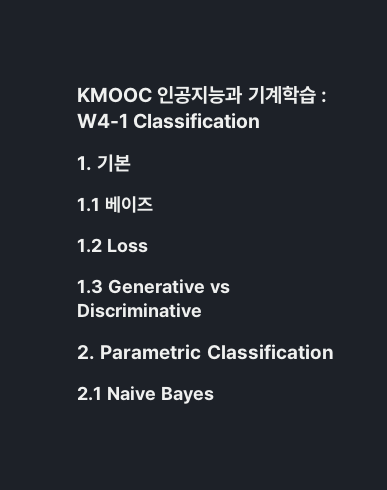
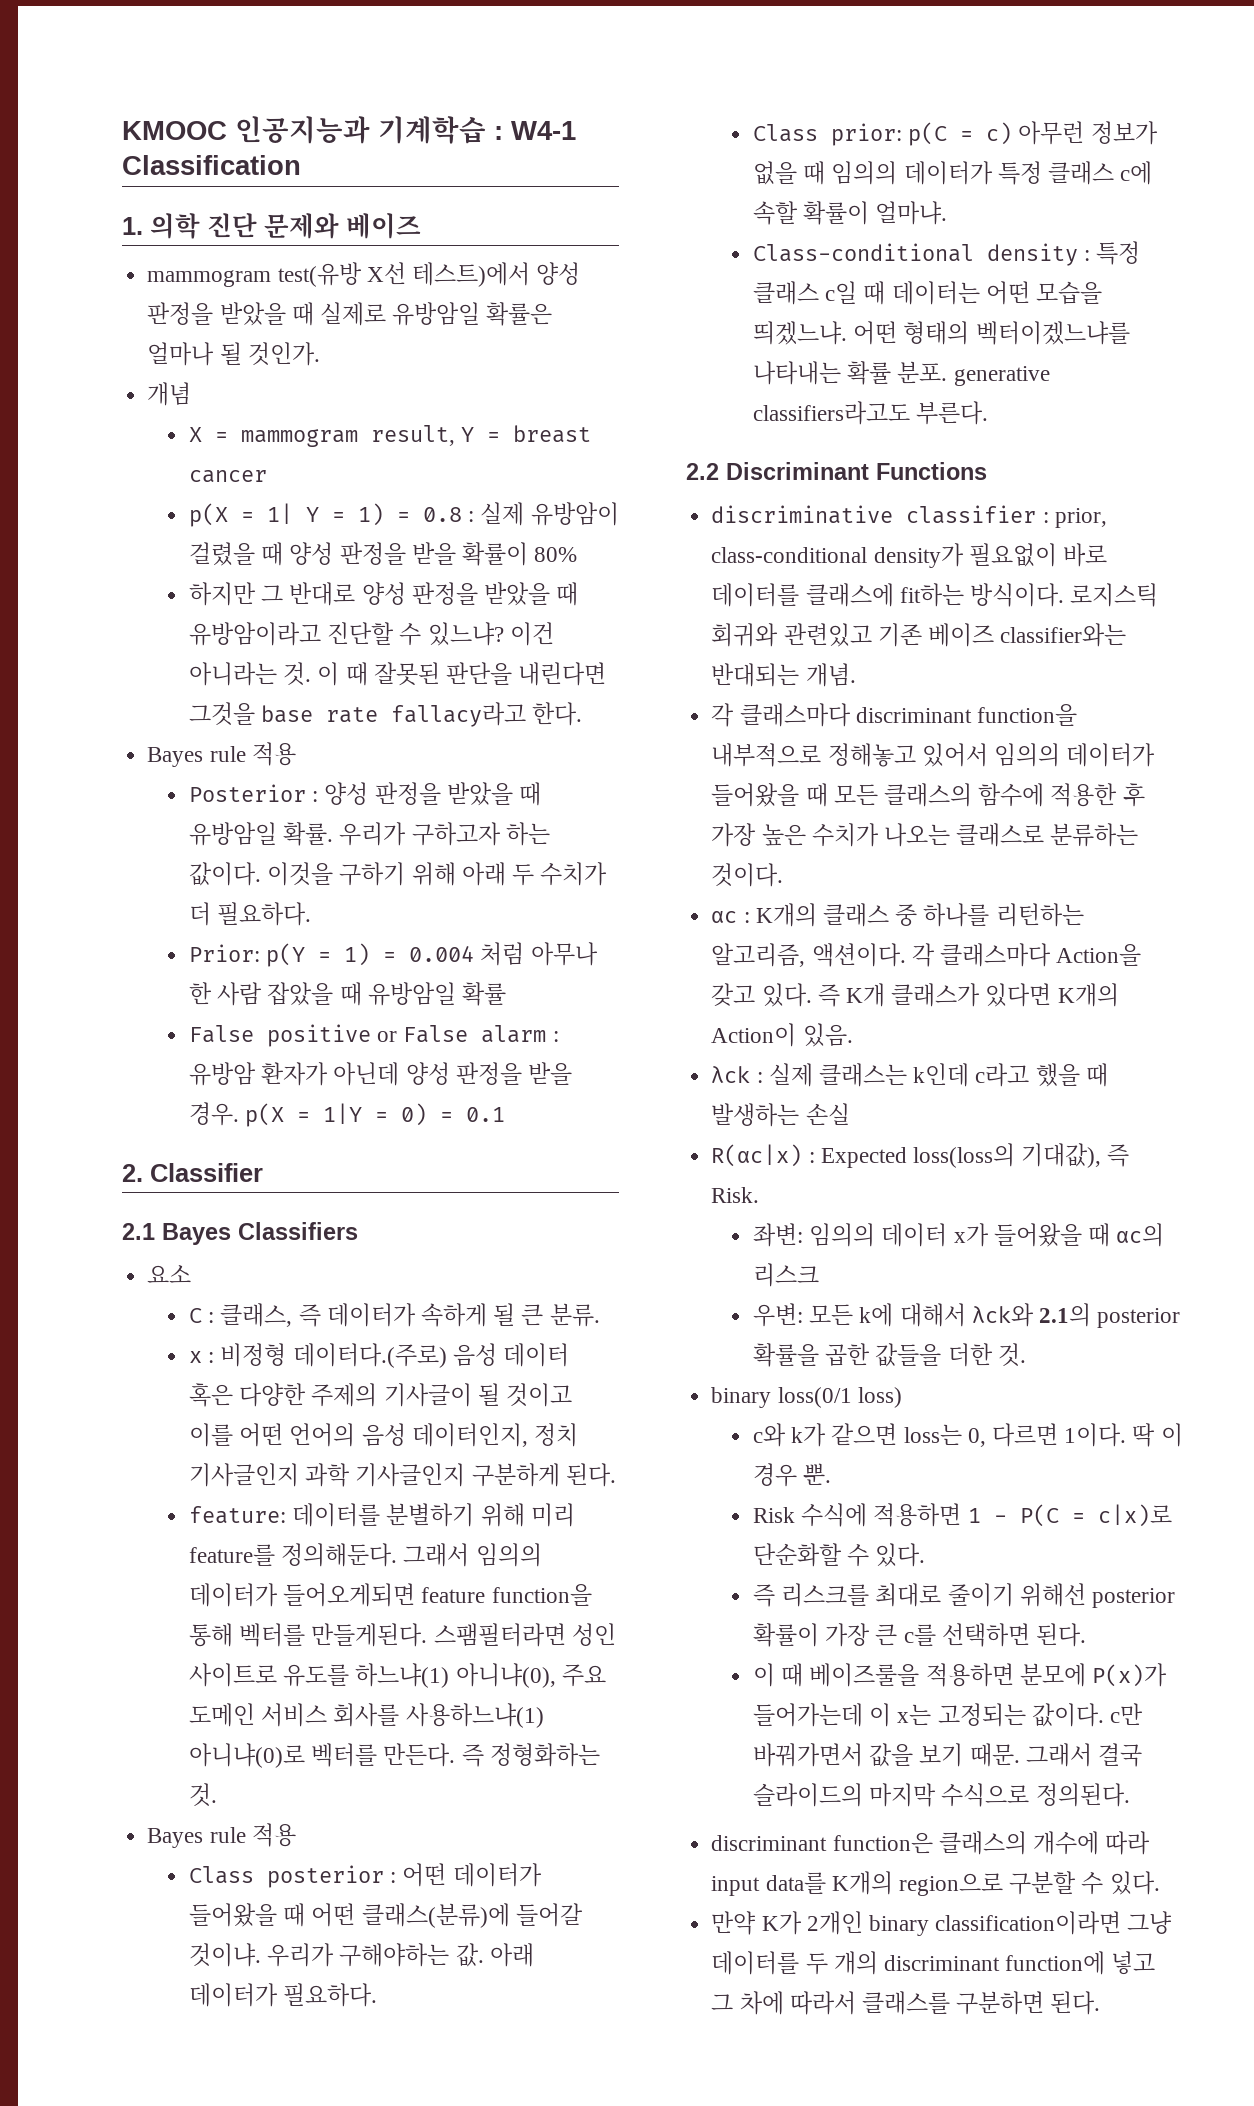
- 1. 기본
- 1.1 베이즈
- 1.2 Loss
- 1.3 Generative vs Discriminative
+ 1. 의학 진단 문제와 베이즈
+ mammogram test(유방 X선 테스트)에서 양성 판정을 받았을 때 실제로 유방암일 확률은 얼마나 될 것인가.
+ 개념
+ X = mammogram result, Y = breast cancer
+ p(X = 1| Y = 1) = 0.8 : 실제 유방암이 걸렸을 때 양성 판정을 받을 확률이 80%
+ 하지만 그 반대로 양성 판정을 받았을 때 유방암이라고 진단할 수 있느냐? 이건 아니라는 것. 이 때 잘못된 판단을 내린다면 그것을 base rate fallacy라고 한다.
+ Bayes rule 적용
+ Posterior : 양성 판정을 받았을 때 유방암일 확률. 우리가 구하고자 하는 값이다. 이것을 구하기 위해 아래 두 수치가 더 필요하다.
+ Prior: p(Y = 1) = 0.004 처럼 아무나 한 사람 잡았을 때 유방암일 확률
+ False positive or False alarm : 유방암 환자가 아닌데 양성 판정을 받을 경우. p(X = 1|Y = 0) = 0.1
- 2. Parametric Classification
+ 2. Classifier
- 2.1 Naive Bayes
+ 2.1 Bayes Classifiers
+ 요소
+ C : 클래스, 즉 데이터가 속하게 될 큰 분류.
+ x : 비정형 데이터다.(주로) 음성 데이터 혹은 다양한 주제의 기사글이 될 것이고 이를 어떤 언어의 음성 데이터인지, 정치 기사글인지 과학 기사글인지 구분하게 된다.
+ feature: 데이터를 분별하기 위해 미리 feature를 정의해둔다. 그래서 임의의 데이터가 들어오게되면 feature function을 통해 벡터를 만들게된다. 스팸필터라면 성인 사이트로 유도를 하느냐(1) 아니냐(0), 주요 도메인 서비스 회사를 사용하느냐(1) 아니냐(0)로 벡터를 만든다. 즉 정형화하는 것.
+ Bayes rule 적용
+ Class posterior : 어떤 데이터가 들어왔을 때 어떤 클래스(분류)에 들어갈 것이냐. 우리가 구해야하는 값. 아래 데이터가 필요하다.
+ Class prior: p(C = c) 아무런 정보가 없을 때 임의의 데이터가 특정 클래스 c에 속할 확률이 얼마냐.
+ Class-conditional density : 특정 클래스 c일 때 데이터는 어떤 모습을 띄겠느냐. 어떤 형태의 벡터이겠느냐를 나타내는 확률 분포. generative classifiers라고도 부른다.
+ 2.2 Discriminant Functions
+ discriminative classifier : prior, class-conditional density가 필요없이 바로 데이터를 클래스에 fit하는 방식이다. 로지스틱 회귀와 관련있고 기존 베이즈 classifier와는 반대되는 개념.
+ 각 클래스마다 discriminant function을 내부적으로 정해놓고 있어서 임의의 데이터가 들어왔을 때 모든 클래스의 함수에 적용한 후 가장 높은 수치가 나오는 클래스로 분류하는 것이다.
+ αc : K개의 클래스 중 하나를 리턴하는 알고리즘, 액션이다. 각 클래스마다 Action을 갖고 있다. 즉 K개 클래스가 있다면 K개의 Action이 있음.
+ λck : 실제 클래스는 k인데 c라고 했을 때 발생하는 손실
+ R(αc|x) : Expected loss(loss의 기대값), 즉 Risk.
+ 좌변: 임의의 데이터 x가 들어왔을 때 αc의 리스크
+ 우변: 모든 k에 대해서 λck와 2.1의 posterior 확률을 곱한 값들을 더한 것.
+ binary loss(0/1 loss)
+ c와 k가 같으면 loss는 0, 다르면 1이다. 딱 이 경우 뿐.
+ Risk 수식에 적용하면 1 - P(C = c|x)로 단순화할 수 있다.
+ 즉 리스크를 최대로 줄이기 위해선 posterior 확률이 가장 큰 c를 선택하면 된다.
+ 이 때 베이즈룰을 적용하면 분모에 P(x)가 들어가는데 이 x는 고정되는 값이다. c만 바꿔가면서 값을 보기 때문. 그래서 결국 슬라이드의 마지막 수식으로 정의된다.
+ discriminant function은 클래스의 개수에 따라 input data를 K개의 region으로 구분할 수 있다.
+ 만약 K가 2개인 binary classification이라면 그냥 데이터를 두 개의 discriminant function에 넣고 그 차에 따라서 클래스를 구분하면 된다.

